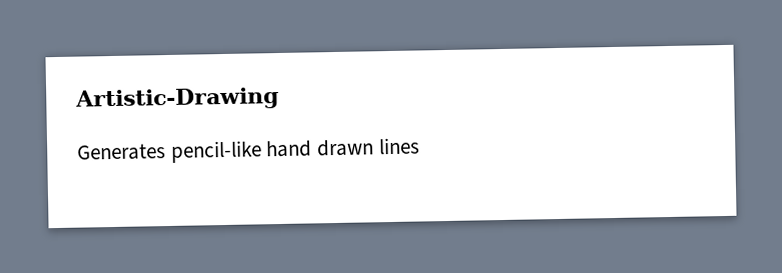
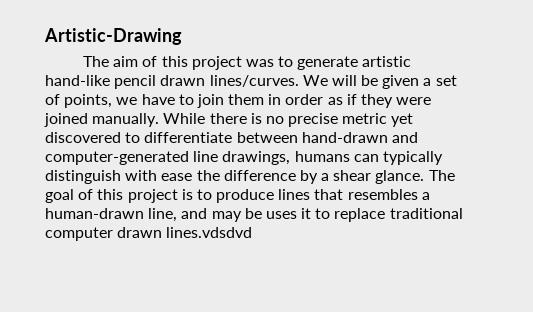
- Generates pencil-like hand drawn lines
+ The aim of this project was to generate artistic hand-like pencil drawn lines/curves. We will be given a set of points, we have to join them in order as if they were joined manually. While there is no precise metric yet discovered to differentiate between hand-drawn and computer-generated line drawings, humans can typically distinguish with ease the difference by a shear glance. The goal of this project is to produce lines that resembles a human-drawn line, and may be uses it to replace traditional computer drawn lines.vdsdvd

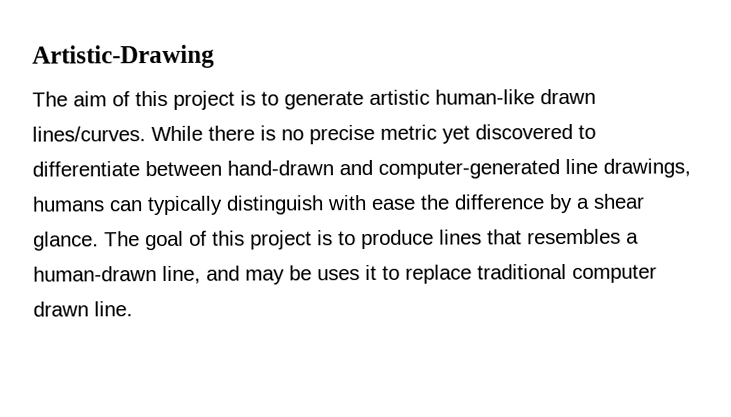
- The aim of this project was to generate artistic hand-like pencil drawn lines/curves. We will be given a set of points, we have to join them in order as if they were joined manually.
+ The aim of this project is to generate artistic human-like drawn lines/curves.
- The goal of this project is to produce lines that resembles a human-drawn line, and may be uses it to replace traditional computer drawn lines.vdsdvd
+ The goal of this project is to produce lines that resembles a human-drawn line, and may be uses it to replace traditional computer drawn line.

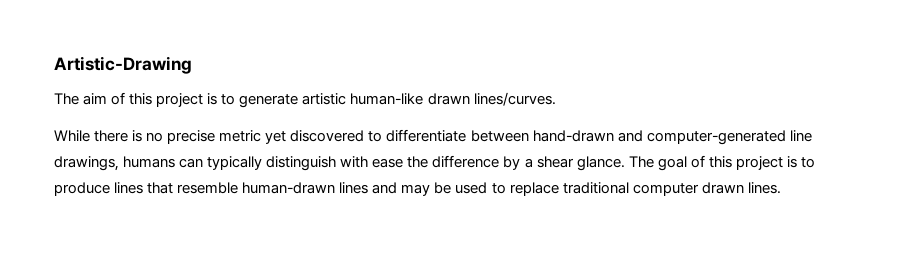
- The aim of this project is to generate artistic human-like drawn lines/curves. While there is no precise metric yet discovered to differentiate between hand-drawn and computer-generated line drawings, humans can typically distinguish with ease the difference by a shear glance.
+ The aim of this project is to generate artistic human-like drawn lines/curves.
+ While there is no precise metric yet discovered to differentiate between hand-drawn and computer-generated line drawings, humans can typically distinguish with ease the difference by a shear glance.
- The goal of this project is to produce lines that resembles a human-drawn line, and may be uses it to replace traditional computer drawn line.
+ The goal of this project is to produce lines that resemble human-drawn lines and may be used to replace traditional computer drawn lines.

